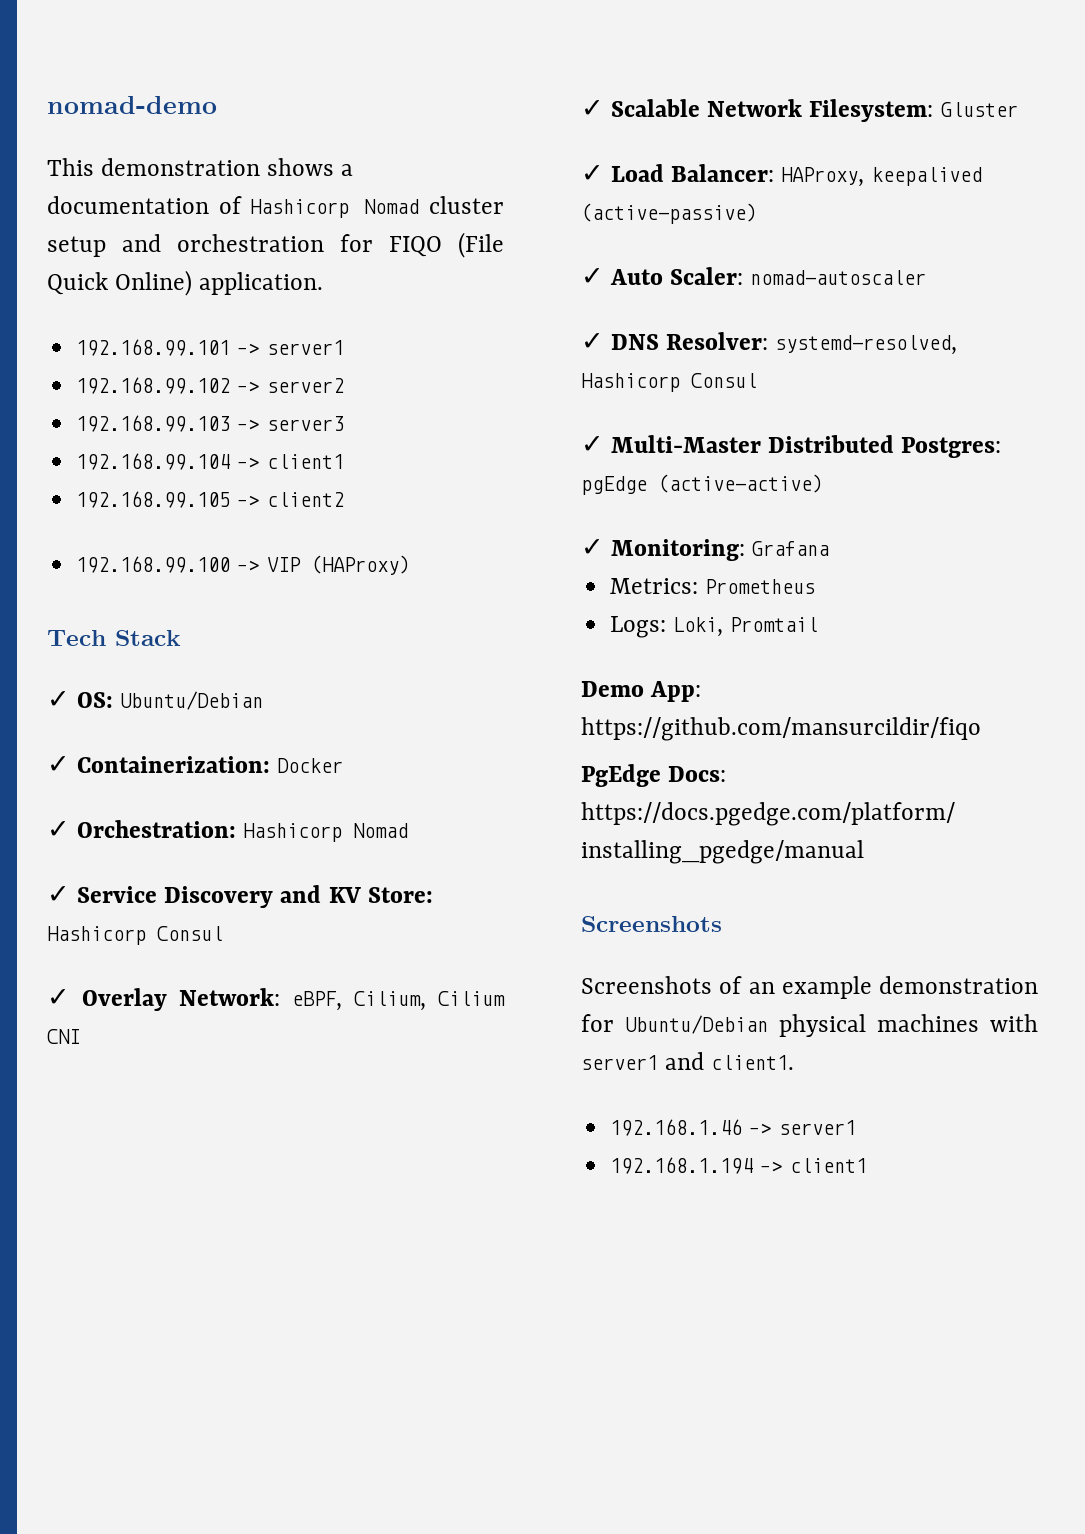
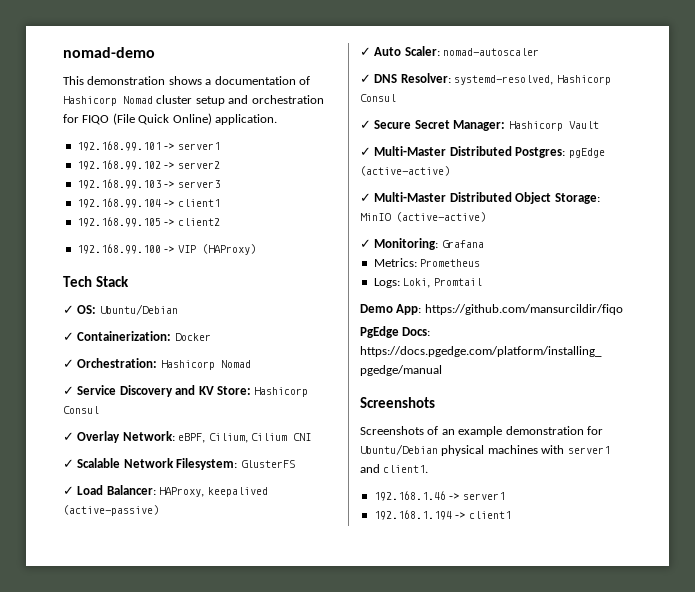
- ✓ Scalable Network Filesystem: Gluster
+ ✓ Scalable Network Filesystem: GlusterFS
+ ✓ Secure Secret Manager: Hashicorp Vault
+ ✓ Multi-Master Distributed Object Storage: MinIO (active-active)

